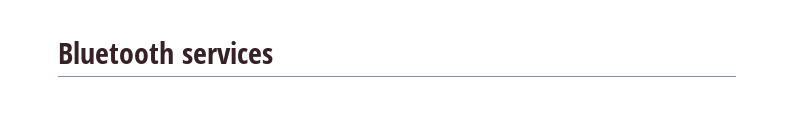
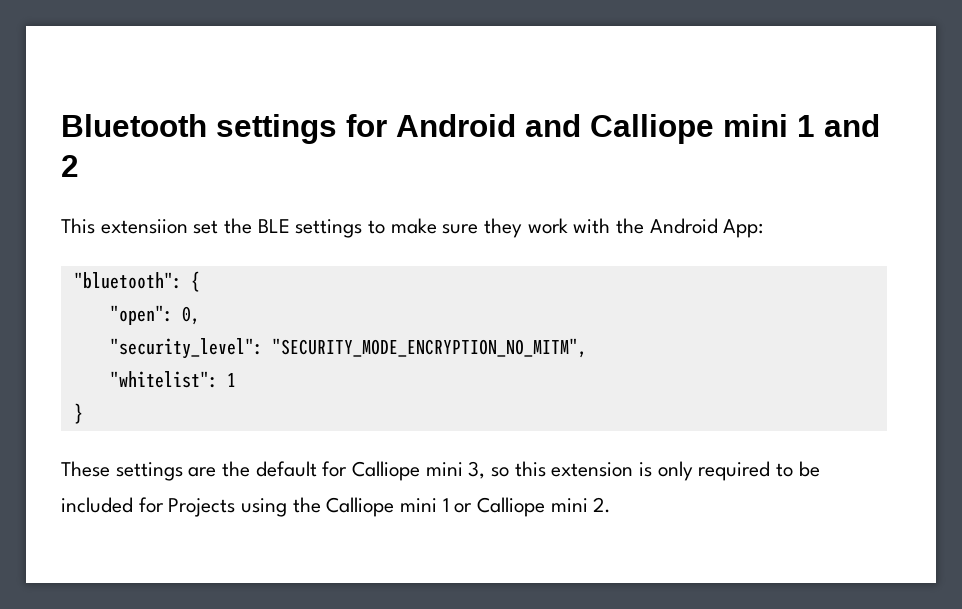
- Bluetooth services
+ Bluetooth settings for Android and Calliope mini 1 and 2
+ This extensiion set the BLE settings to make sure they work with the Android App:
+ "bluetooth": {
+ "open": 0,
+ "security_level": "SECURITY_MODE_ENCRYPTION_NO_MITM",
+ "whitelist": 1
+ }
+ These settings are the default for Calliope mini 3, so this extension is only required to be included for Projects using the Calliope mini 1 or Calliope mini 2.

